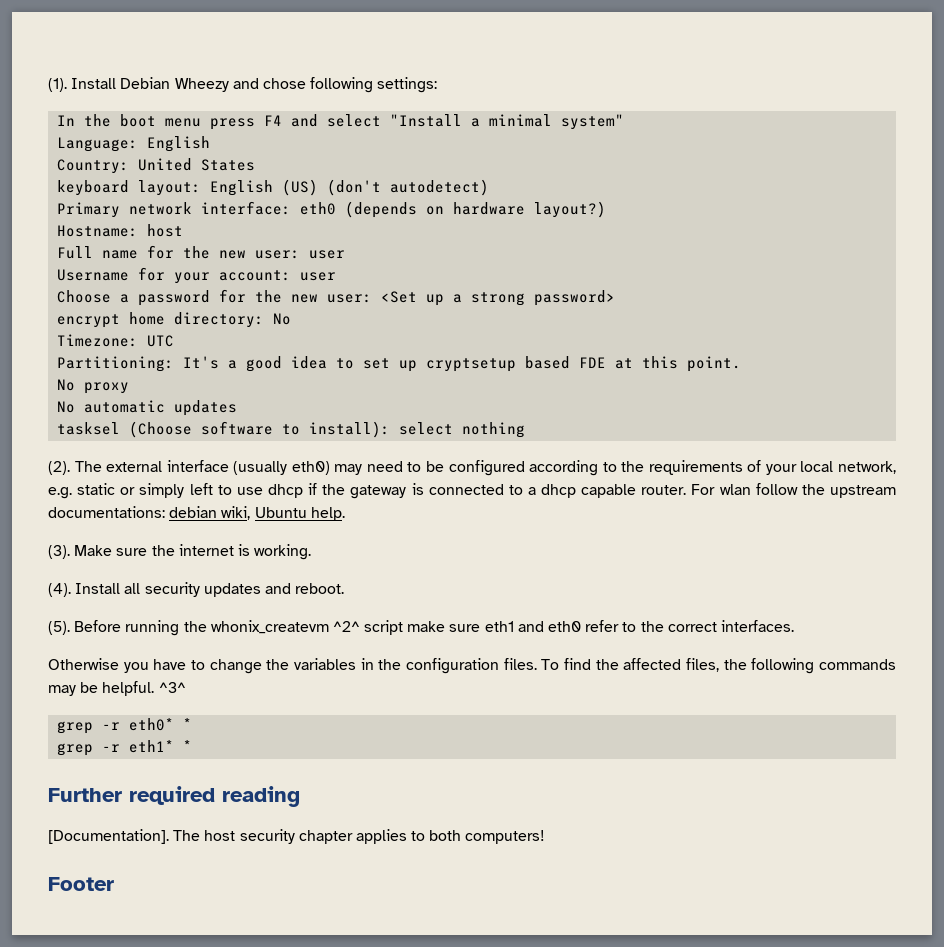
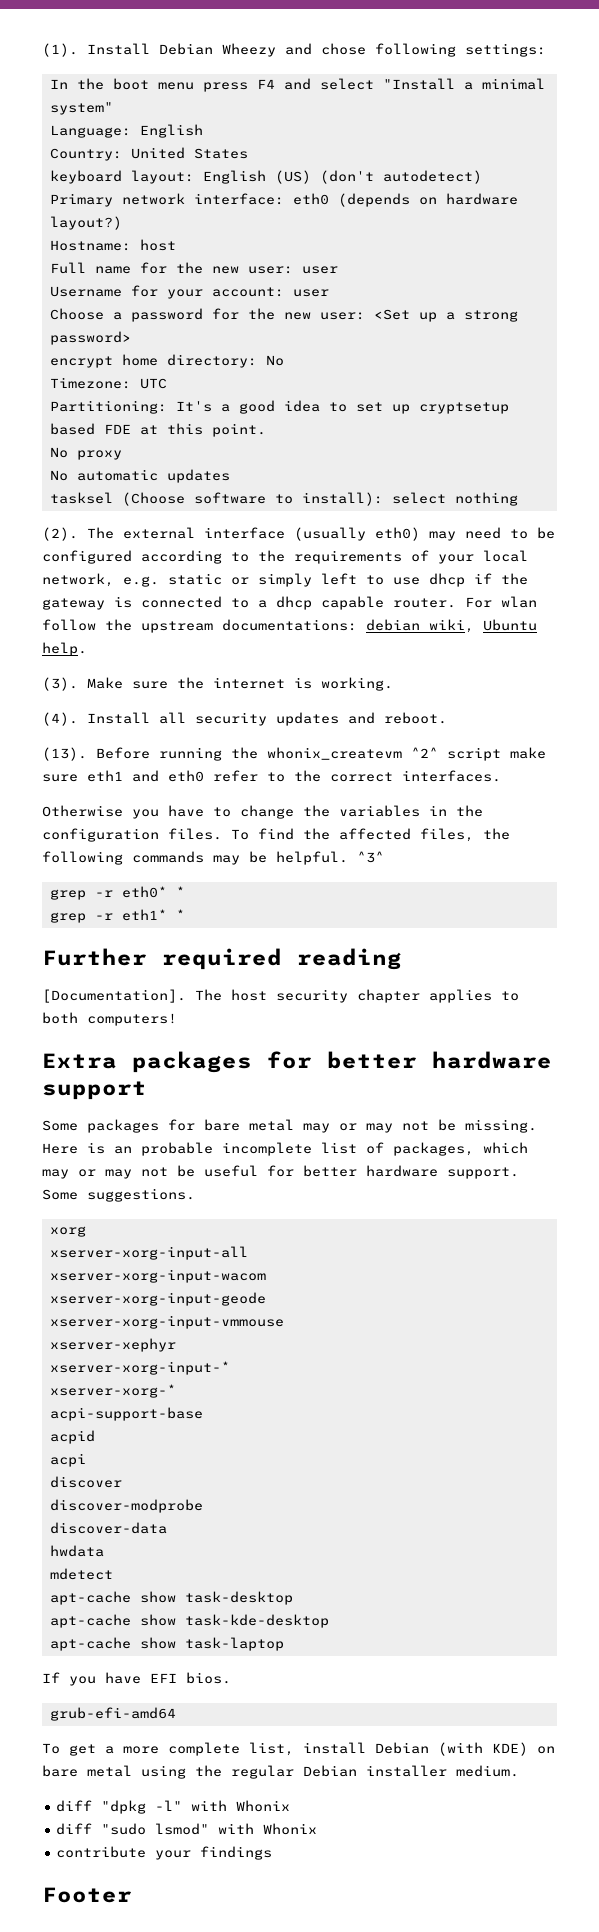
- (5).
+ (13).
+ Extra packages for better hardware support
+ Some packages for bare metal may or may not be missing. Here is an probable incomplete list of packages, which may or may not be useful for better hardware support. Some suggestions.
+ xorg
+ xserver-xorg-input-all
+ xserver-xorg-input-wacom
+ xserver-xorg-input-geode
+ xserver-xorg-input-vmmouse
+ xserver-xephyr
+ xserver-xorg-input-*
+ xserver-xorg-*
+ acpi-support-base
+ acpid
+ acpi
+ discover
+ discover-modprobe
+ discover-data
+ hwdata
+ mdetect
+ apt-cache show task-desktop
+ apt-cache show task-kde-desktop
+ apt-cache show task-laptop
+ If you have EFI bios.
+ grub-efi-amd64
+ To get a more complete list, install Debian (with KDE) on bare metal using the regular Debian installer medium.
+ diff "dpkg -l" with Whonix
+ diff "sudo lsmod" with Whonix
+ contribute your findings

